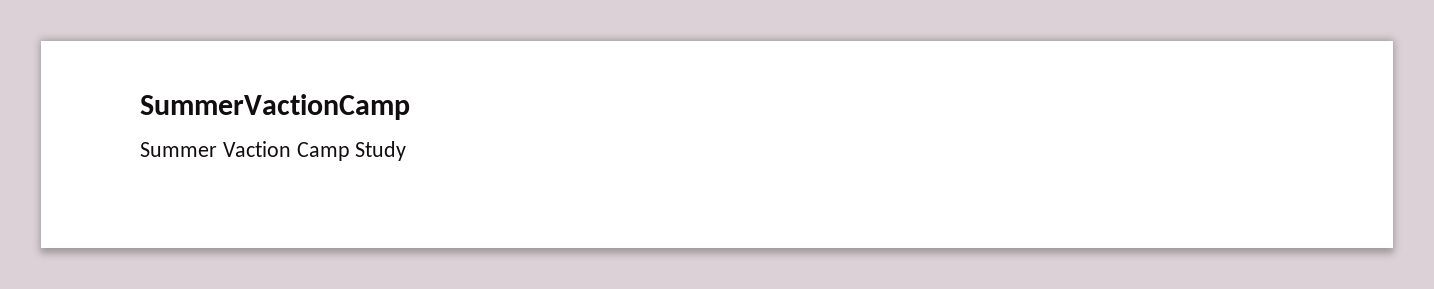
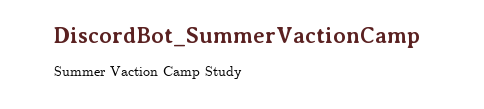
- SummerVactionCamp
+ DiscordBot_SummerVactionCamp

